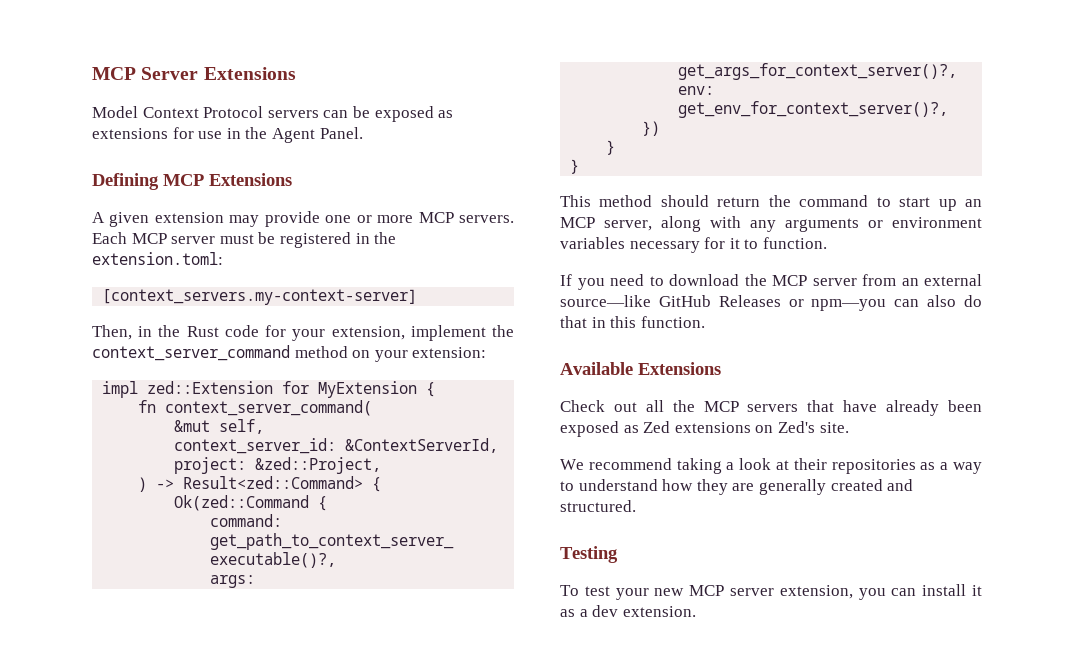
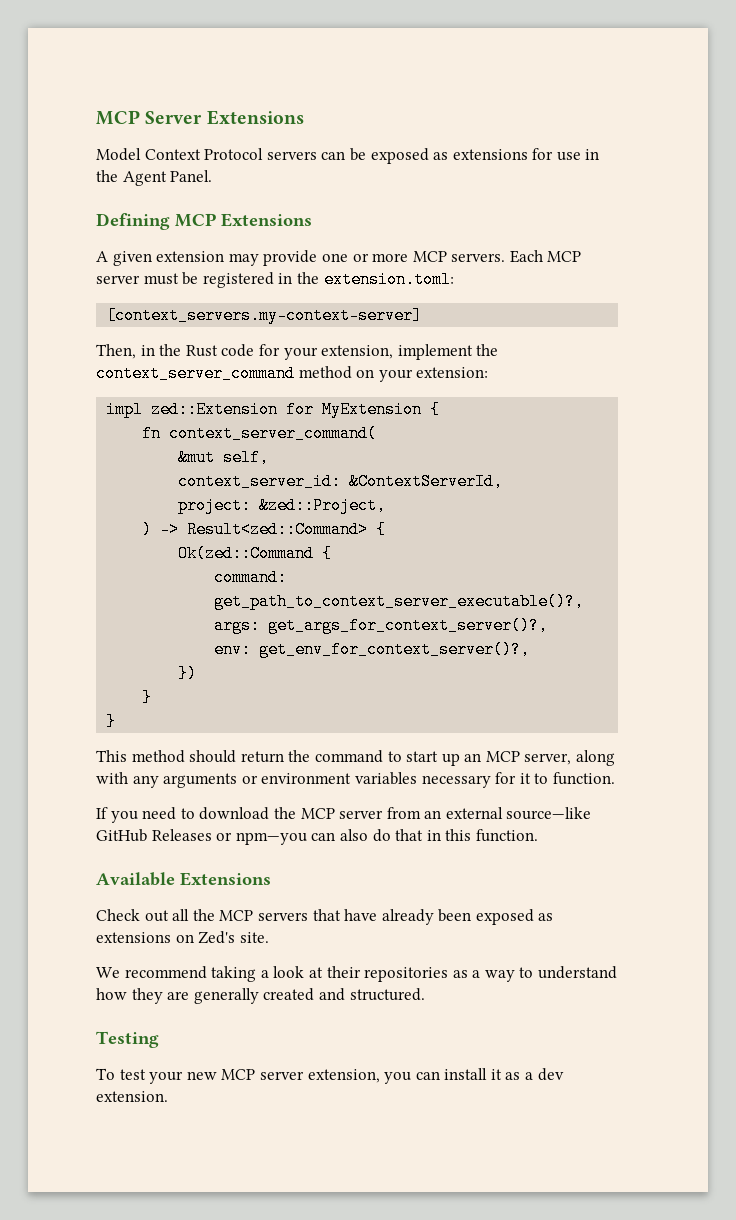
- Check out all the MCP servers that have already been exposed as Zed extensions on Zed's site.
+ Check out all the MCP servers that have already been exposed as extensions on Zed's site.

